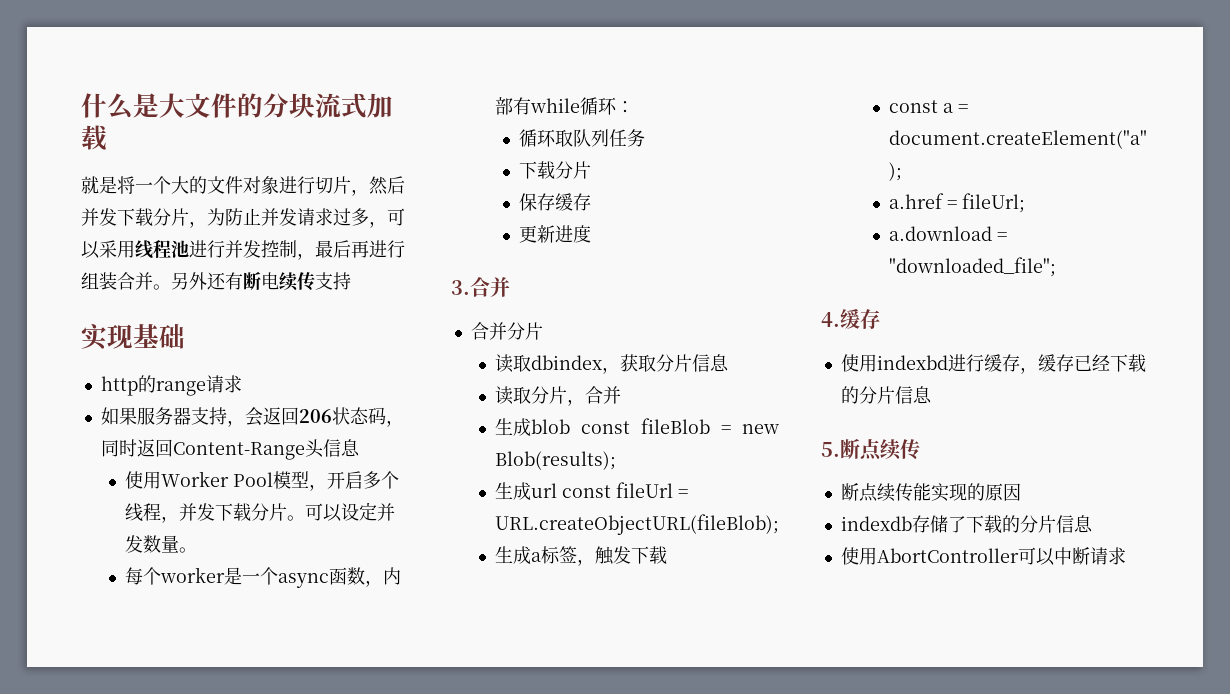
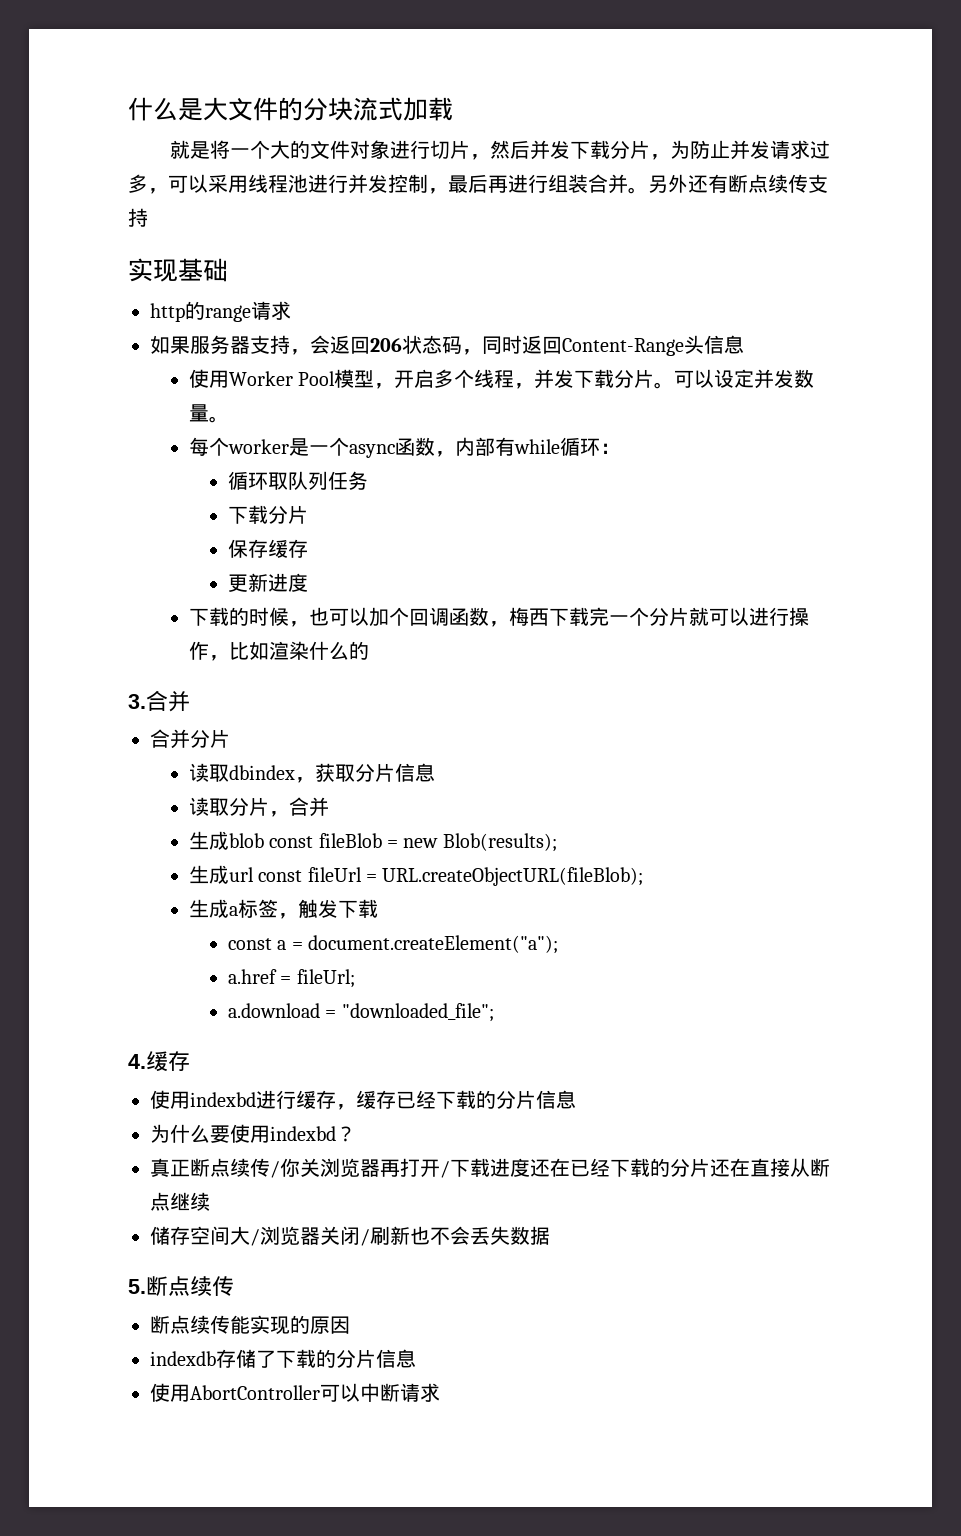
- 另外还有断电续传支持
+ 另外还有断点续传支持
+ 下载的时候，也可以加个回调函数，梅西下载完一个分片就可以进行操作，比如渲染什么的
+ 为什么要使用indexbd？
+ 真正断点续传/你关浏览器再打开/下载进度还在已经下载的分片还在直接从断点继续
+ 储存空间大/浏览器关闭/刷新也不会丢失数据

